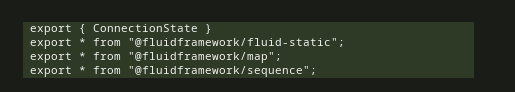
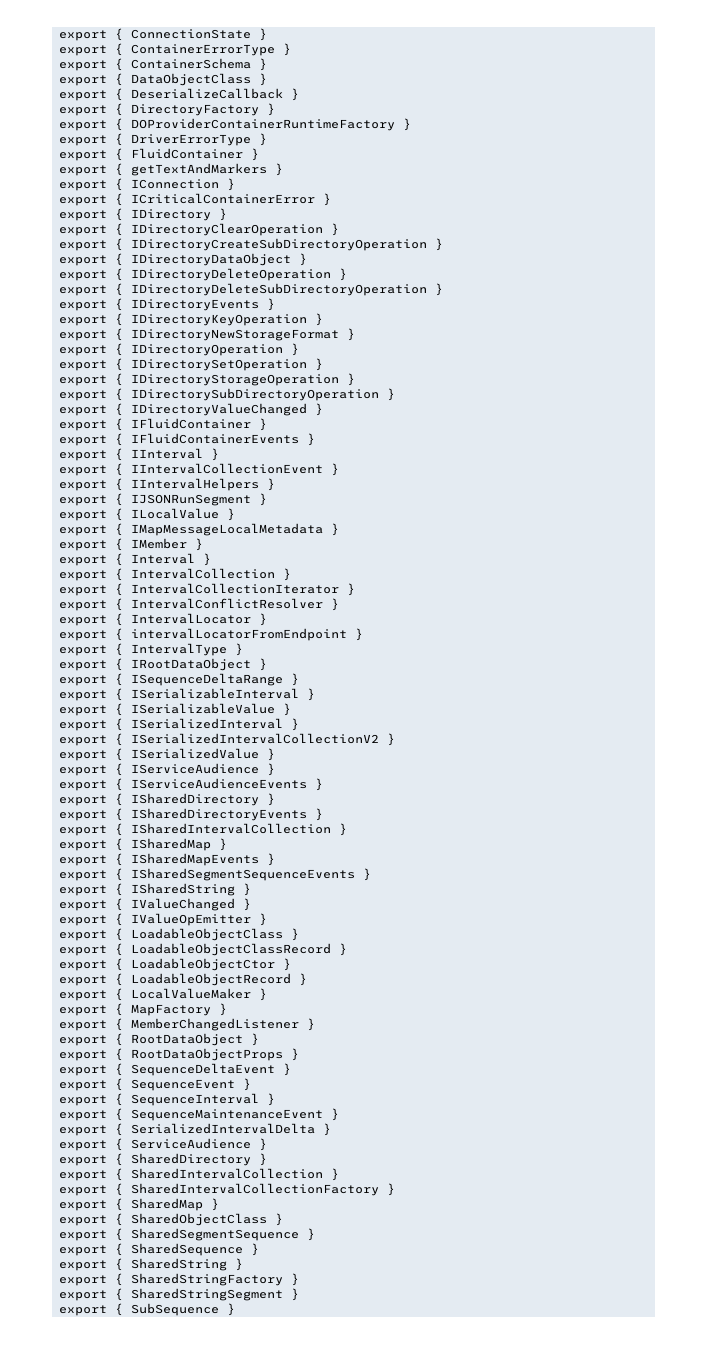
- export * from "@fluidframework/fluid-static";
- export * from "@fluidframework/map";
- export * from "@fluidframework/sequence";
+ export { ContainerErrorType }
+ export { ContainerSchema }
+ export { DataObjectClass }
+ export { DeserializeCallback }
+ export { DirectoryFactory }
+ export { DOProviderContainerRuntimeFactory }
+ export { DriverErrorType }
+ export { FluidContainer }
+ export { getTextAndMarkers }
+ export { IConnection }
+ export { ICriticalContainerError }
+ export { IDirectory }
+ export { IDirectoryClearOperation }
+ export { IDirectoryCreateSubDirectoryOperation }
+ export { IDirectoryDataObject }
+ export { IDirectoryDeleteOperation }
+ export { IDirectoryDeleteSubDirectoryOperation }
+ export { IDirectoryEvents }
+ export { IDirectoryKeyOperation }
+ export { IDirectoryNewStorageFormat }
+ export { IDirectoryOperation }
+ export { IDirectorySetOperation }
+ export { IDirectoryStorageOperation }
+ export { IDirectorySubDirectoryOperation }
+ export { IDirectoryValueChanged }
+ export { IFluidContainer }
+ export { IFluidContainerEvents }
+ export { IInterval }
+ export { IIntervalCollectionEvent }
+ export { IIntervalHelpers }
+ export { IJSONRunSegment }
+ export { ILocalValue }
+ export { IMapMessageLocalMetadata }
+ export { IMember }
+ export { Interval }
+ export { IntervalCollection }
+ export { IntervalCollectionIterator }
+ export { IntervalConflictResolver }
+ export { IntervalLocator }
+ export { intervalLocatorFromEndpoint }
+ export { IntervalType }
+ export { IRootDataObject }
+ export { ISequenceDeltaRange }
+ export { ISerializableInterval }
+ export { ISerializableValue }
+ export { ISerializedInterval }
+ export { ISerializedIntervalCollectionV2 }
+ export { ISerializedValue }
+ export { IServiceAudience }
+ export { IServiceAudienceEvents }
+ export { ISharedDirectory }
+ export { ISharedDirectoryEvents }
+ export { ISharedIntervalCollection }
+ export { ISharedMap }
+ export { ISharedMapEvents }
+ export { ISharedSegmentSequenceEvents }
+ export { ISharedString }
+ export { IValueChanged }
+ export { IValueOpEmitter }
+ export { LoadableObjectClass }
+ export { LoadableObjectClassRecord }
+ export { LoadableObjectCtor }
+ export { LoadableObjectRecord }
+ export { LocalValueMaker }
+ export { MapFactory }
+ export { MemberChangedListener }
+ export { RootDataObject }
+ export { RootDataObjectProps }
+ export { SequenceDeltaEvent }
+ export { SequenceEvent }
+ export { SequenceInterval }
+ export { SequenceMaintenanceEvent }
+ export { SerializedIntervalDelta }
+ export { ServiceAudience }
+ export { SharedDirectory }
+ export { SharedIntervalCollection }
+ export { SharedIntervalCollectionFactory }
+ export { SharedMap }
+ export { SharedObjectClass }
+ export { SharedSegmentSequence }
+ export { SharedSequence }
+ export { SharedString }
+ export { SharedStringFactory }
+ export { SharedStringSegment }
+ export { SubSequence }

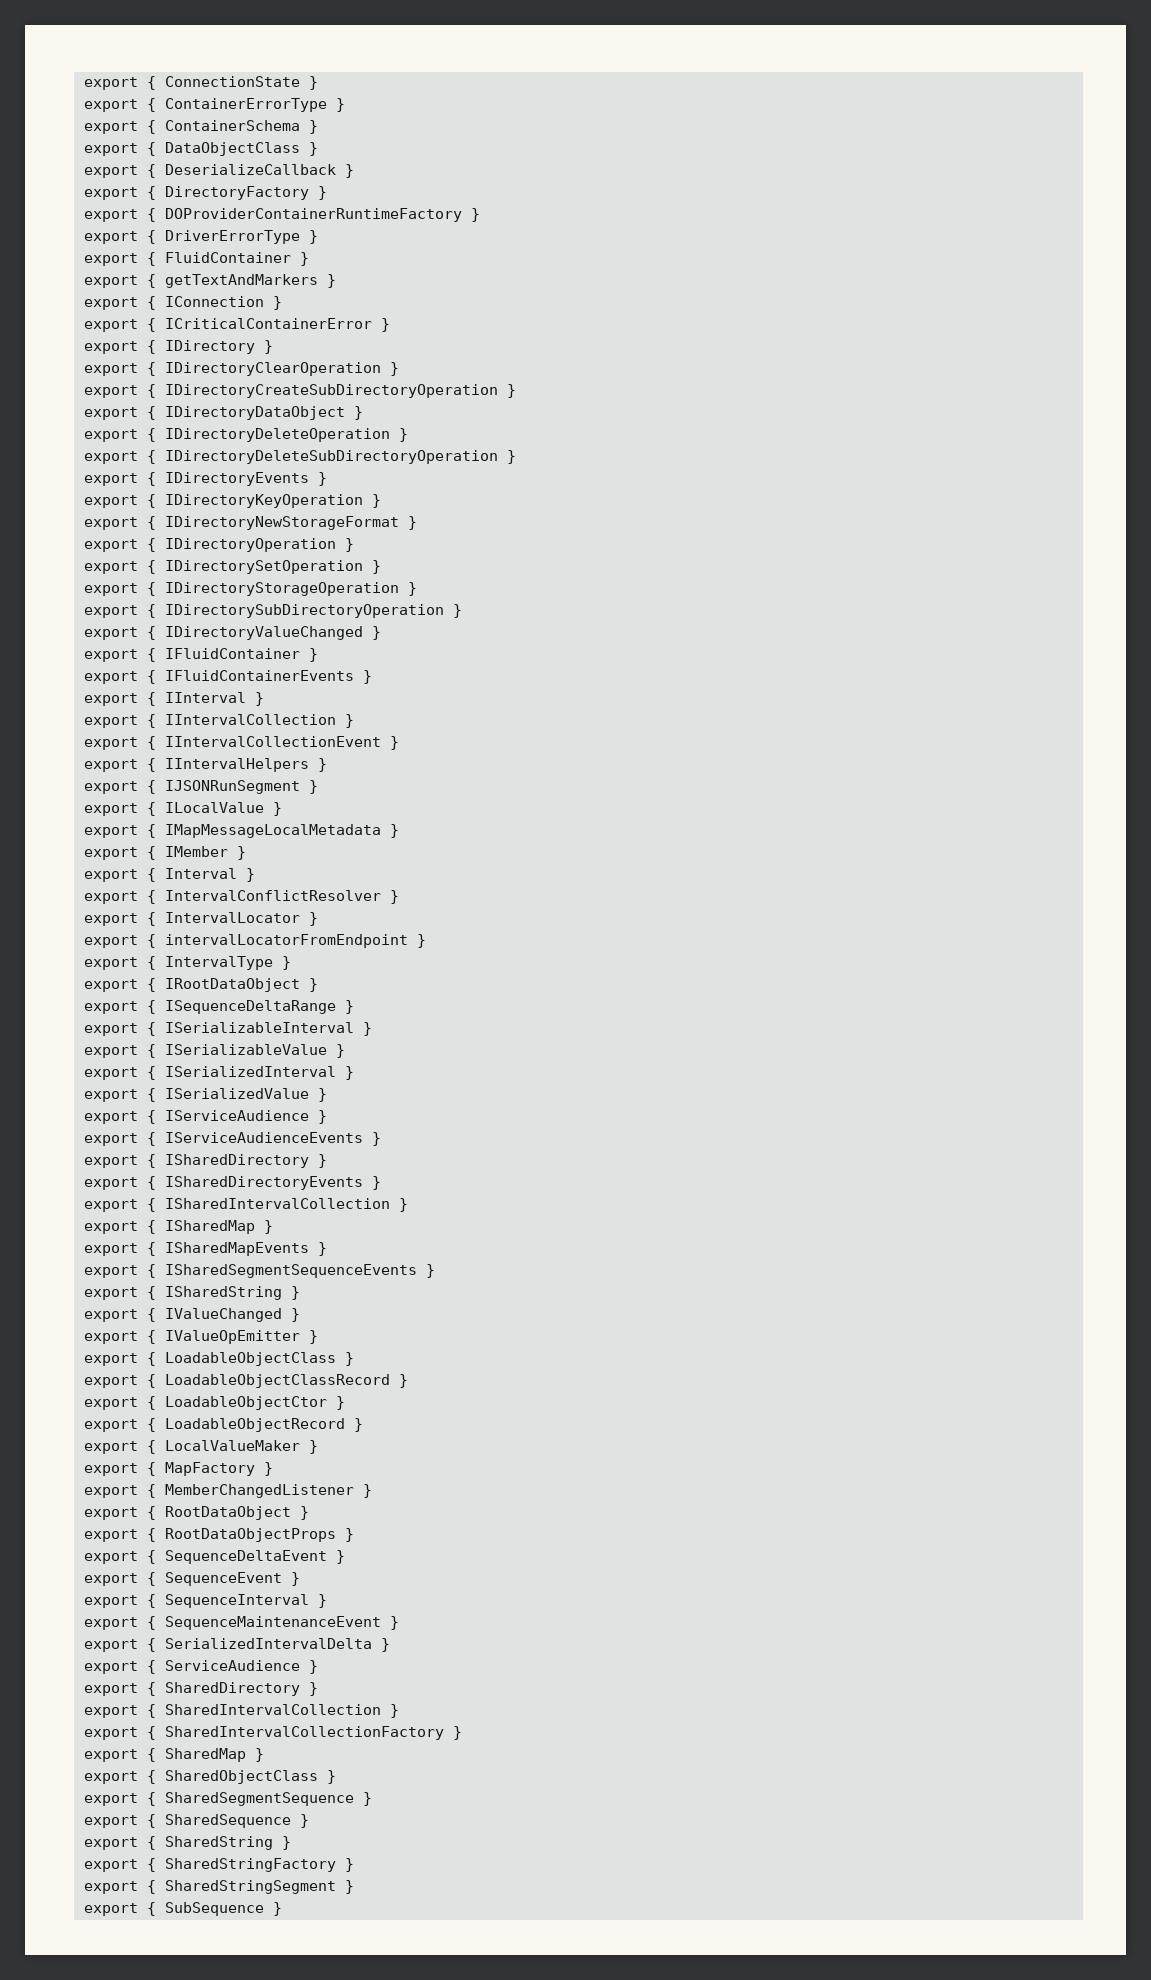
+ export { IIntervalCollection }
- export { IntervalCollection }
- export { IntervalCollectionIterator }
- export { ISerializedIntervalCollectionV2 }

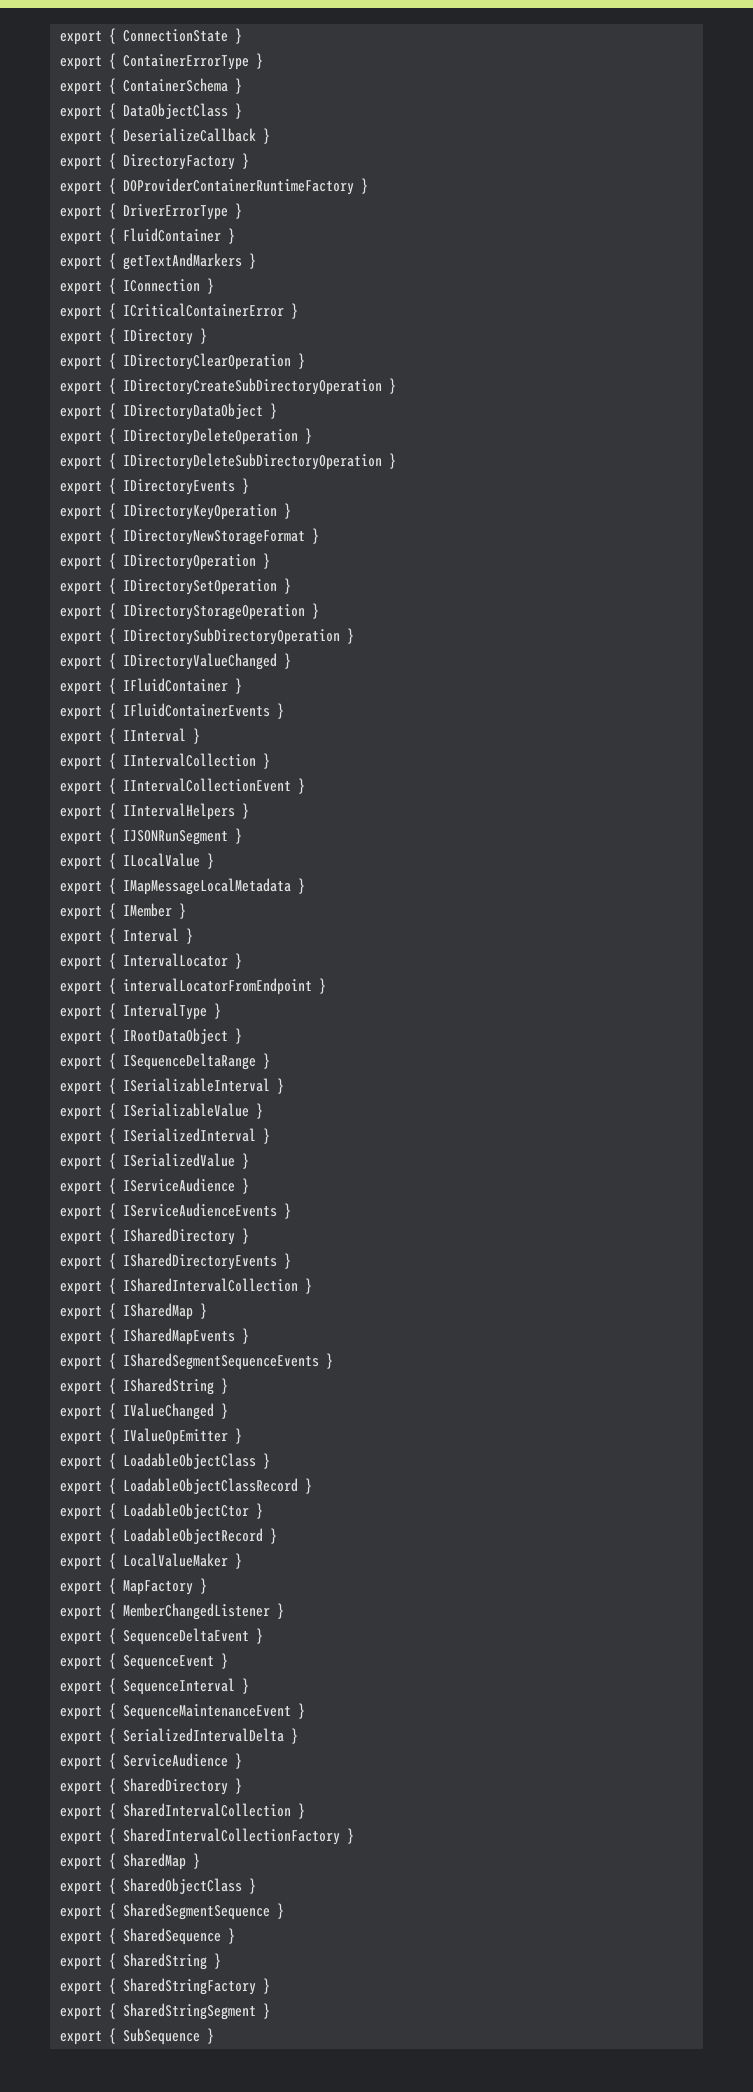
- export { IntervalConflictResolver }
- export { RootDataObject }
- export { RootDataObjectProps }

